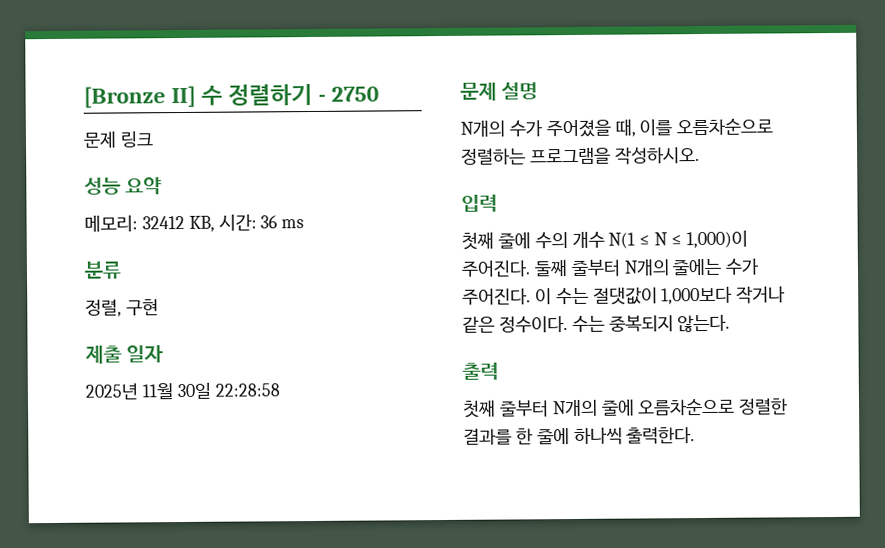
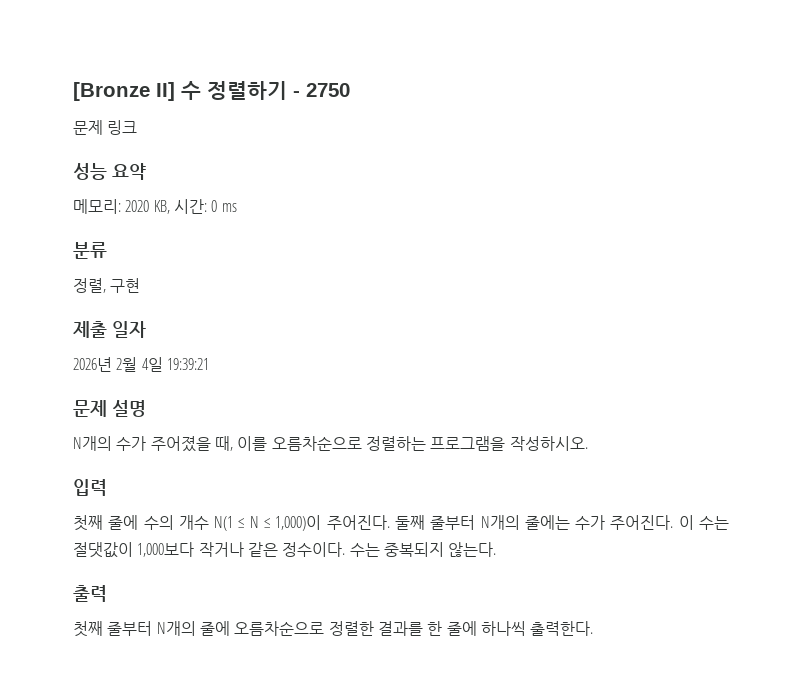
- 메모리: 32412 KB, 시간: 36 ms
+ 메모리: 2020 KB, 시간: 0 ms
- 2025년 11월 30일 22:28:58
+ 2026년 2월 4일 19:39:21

